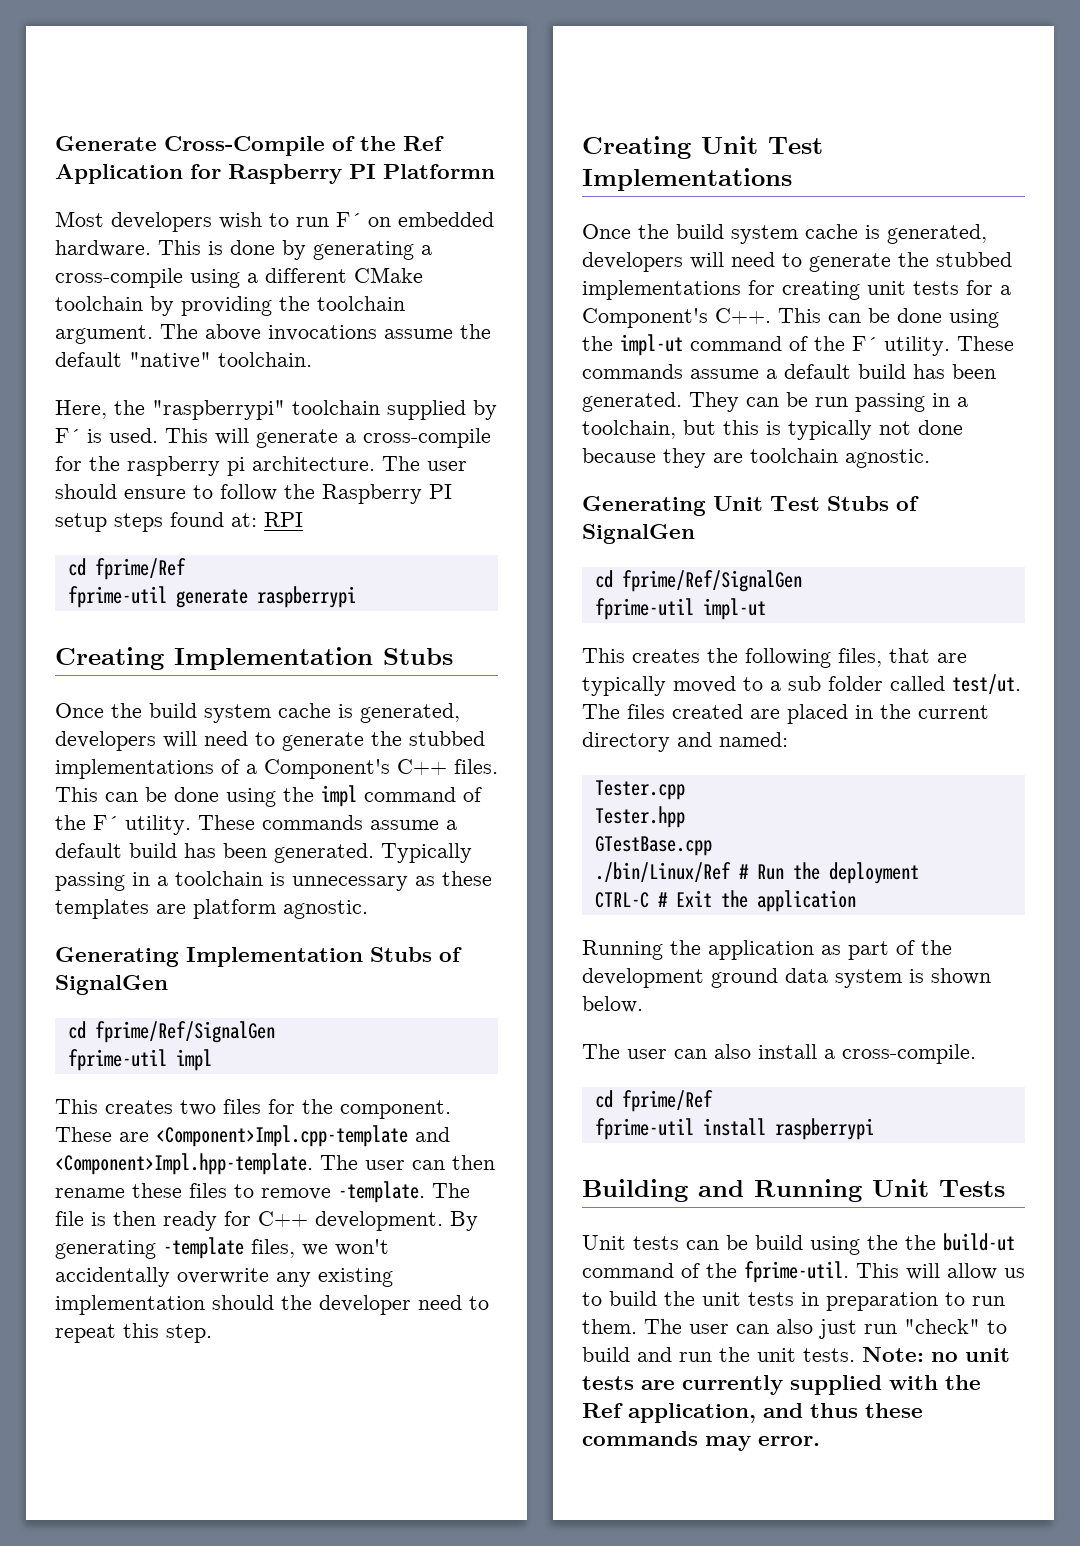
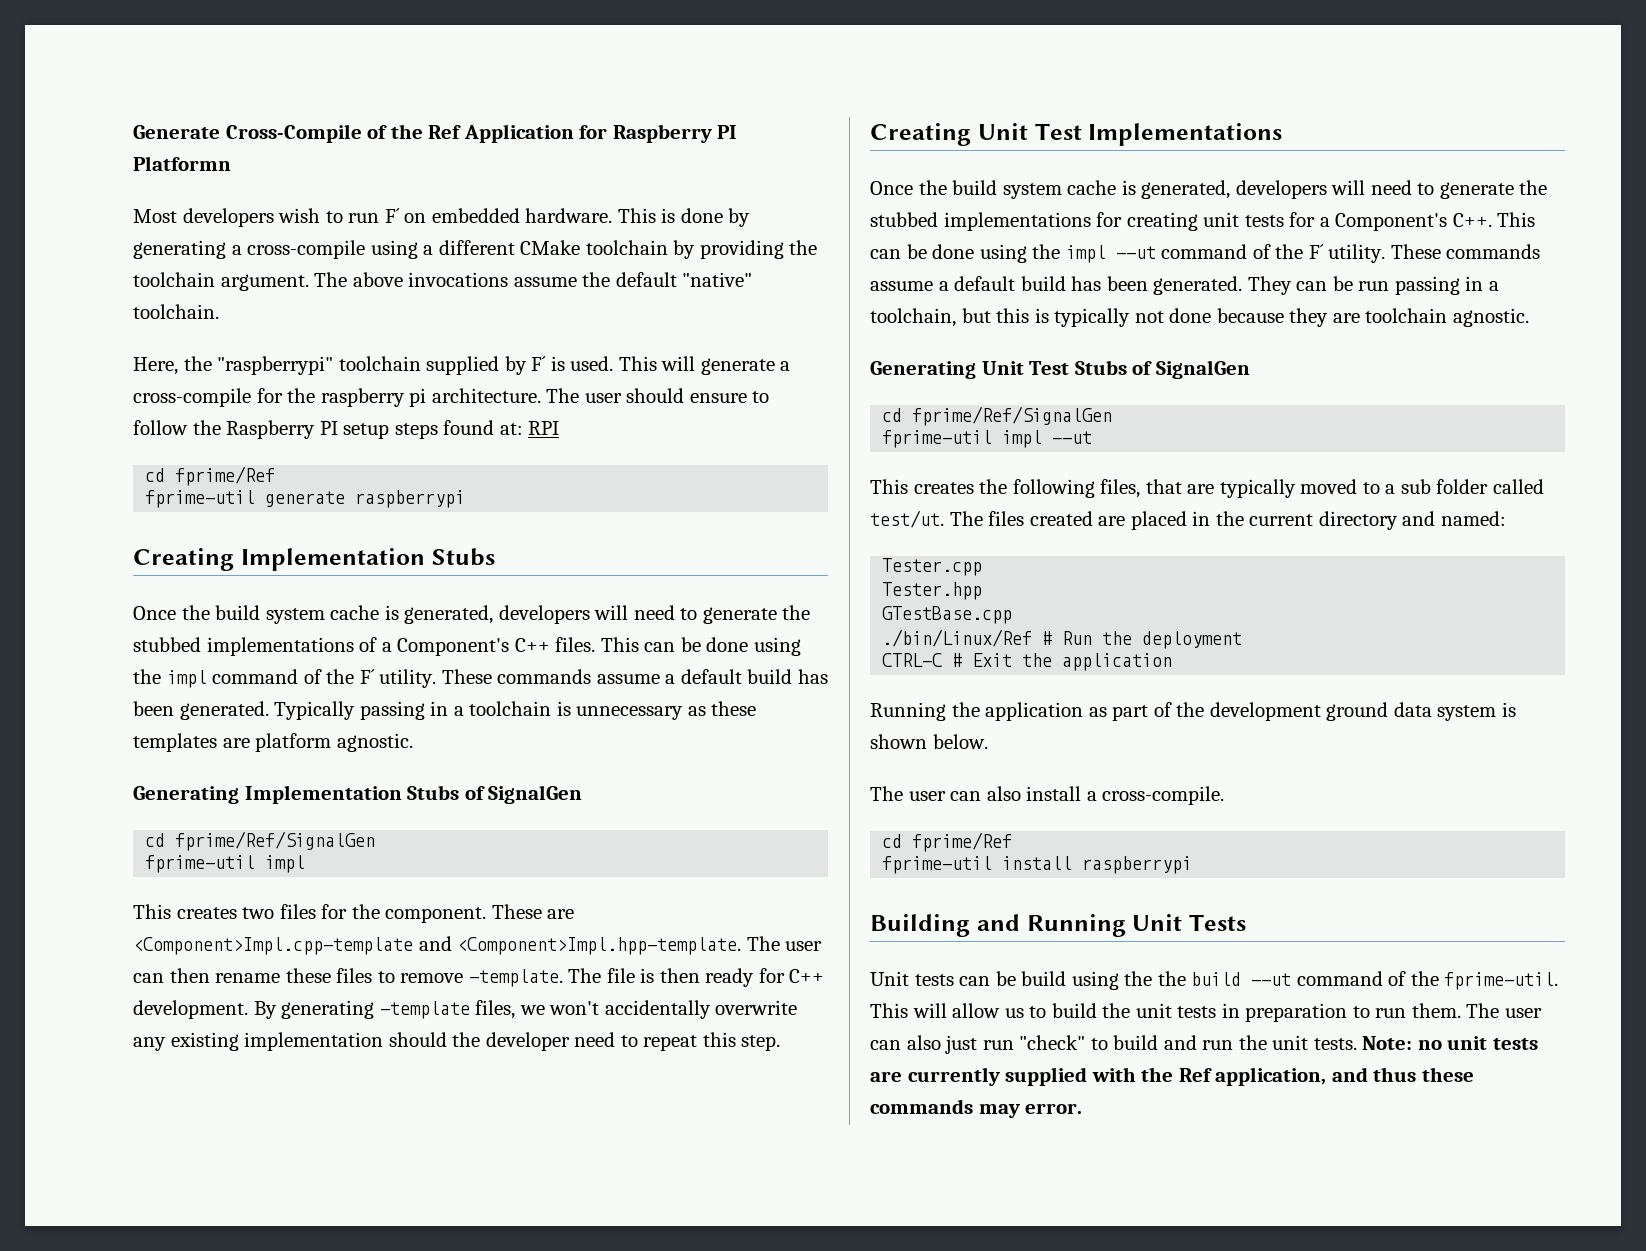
- Once the build system cache is generated, developers will need to generate the stubbed implementations for creating unit tests for a Component's C++. This can be done using the impl-ut command of the F´ utility.
+ Once the build system cache is generated, developers will need to generate the stubbed implementations for creating unit tests for a Component's C++. This can be done using the impl --ut command of the F´ utility.
- fprime-util impl-ut
+ fprime-util impl --ut
- Unit tests can be build using the the build-ut command of the fprime-util.
+ Unit tests can be build using the the build --ut command of the fprime-util.

